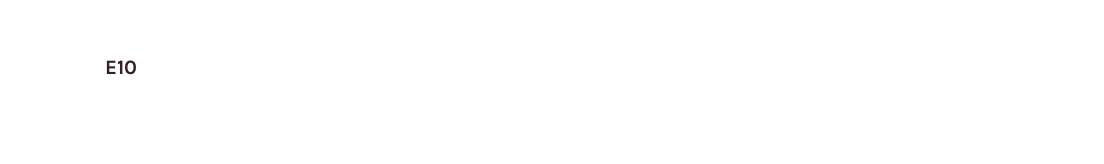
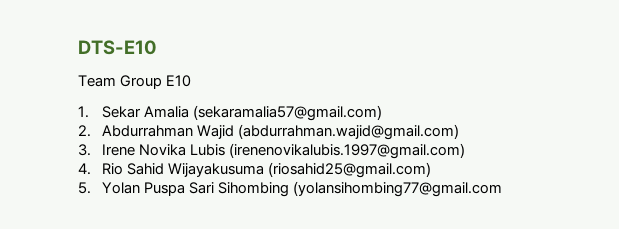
- E10
+ DTS-E10
+ Team Group E10
+ 1. Sekar Amalia (sekaramalia57@gmail.com)
+ 2. Abdurrahman Wajid (abdurrahman.wajid@gmail.com)
+ 3. Irene Novika Lubis (irenenovikalubis.1997@gmail.com)
+ 4. Rio Sahid Wijayakusuma (riosahid25@gmail.com)
+ 5. Yolan Puspa Sari Sihombing (yolansihombing77@gmail.com

